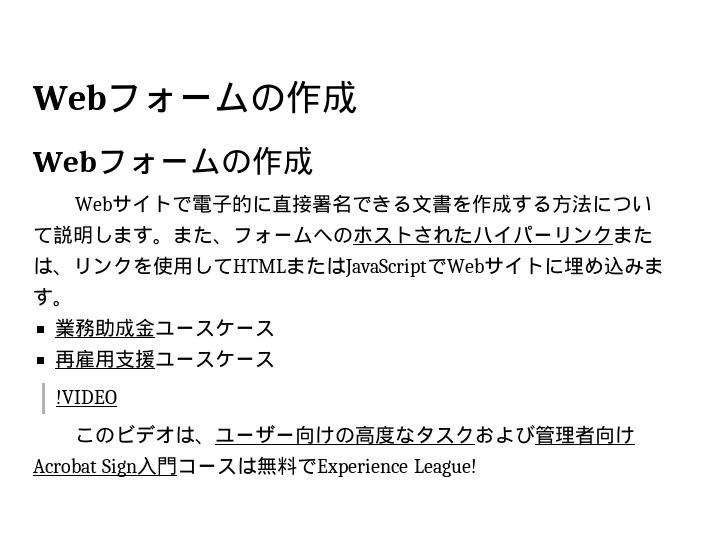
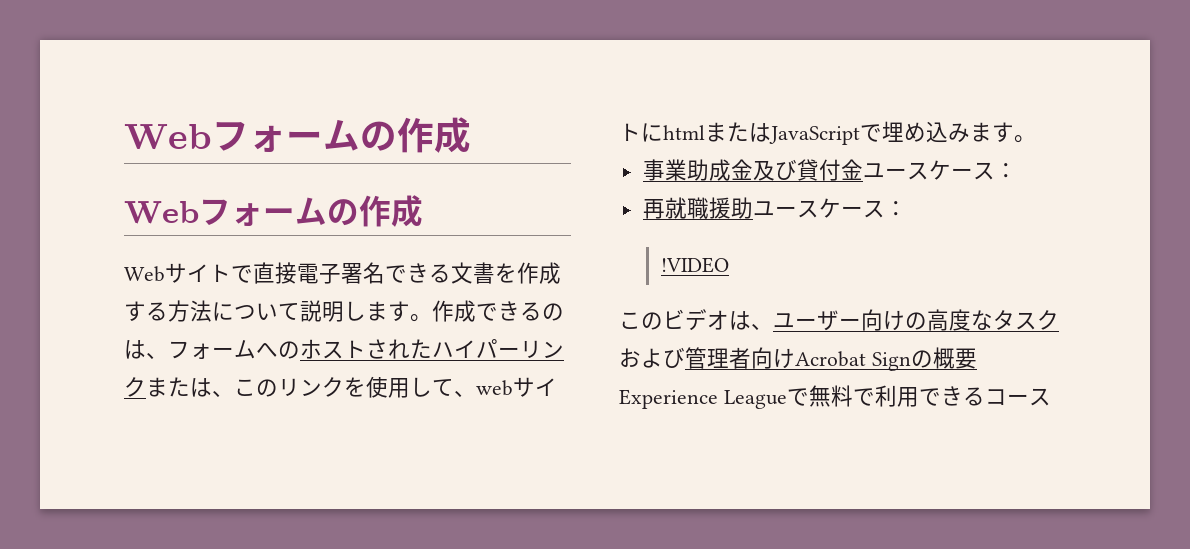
- Webサイトで電子的に直接署名できる文書を作成する方法について説明します。
+ Webサイトで直接電子署名できる文書を作成する方法について説明します。
- また、フォームへのホストされたハイパーリンクまたは、リンクを使用してHTMLまたはJavaScriptでWebサイトに埋め込みます。
+ 作成できるのは、フォームへのホストされたハイパーリンクまたは、このリンクを使用して、webサイトにhtmlまたはJavaScriptで埋め込みます。
- 業務助成金ユースケース
+ 事業助成金及び貸付金ユースケース：
- 再雇用支援ユースケース
+ 再就職援助ユースケース：
- このビデオは、ユーザー向けの高度なタスクおよび管理者向けAcrobat Sign入門コースは無料でExperience League!
+ このビデオは、ユーザー向けの高度なタスクおよび管理者向けAcrobat Signの概要Experience Leagueで無料で利用できるコース

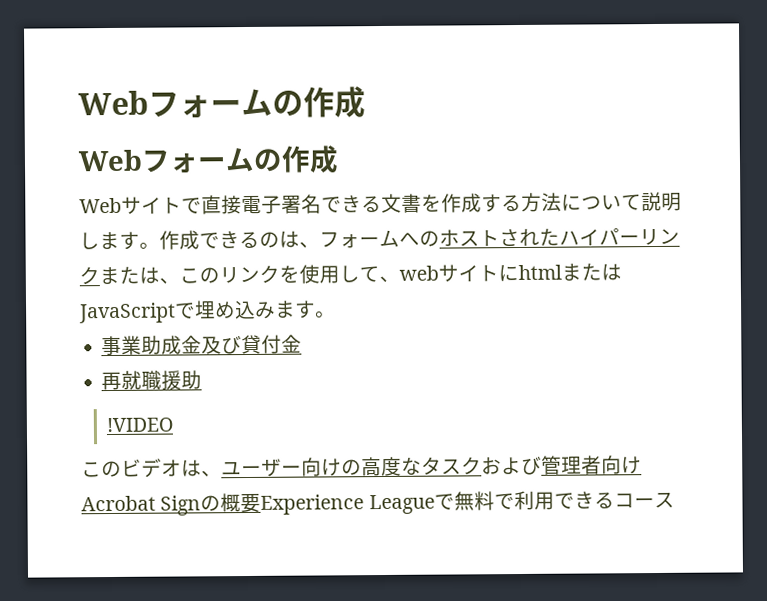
- 事業助成金及び貸付金ユースケース：
+ 事業助成金及び貸付金
- 再就職援助ユースケース：
+ 再就職援助

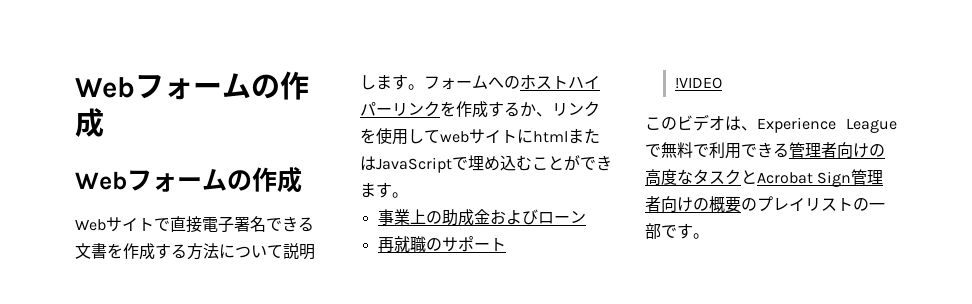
- 作成できるのは、フォームへのホストされたハイパーリンクまたは、このリンクを使用して、webサイトにhtmlまたはJavaScriptで埋め込みます。
+ フォームへのホストハイパーリンクを作成するか、リンクを使用してwebサイトにhtmlまたはJavaScriptで埋め込むことができます。
- 事業助成金及び貸付金
+ 事業上の助成金およびローン
- 再就職援助
+ 再就職のサポート
- このビデオは、ユーザー向けの高度なタスクおよび管理者向けAcrobat Signの概要Experience Leagueで無料で利用できるコース
+ このビデオは、Experience Leagueで無料で利用できる管理者向けの高度なタスクとAcrobat Sign管理者向けの概要のプレイリストの一部です。

